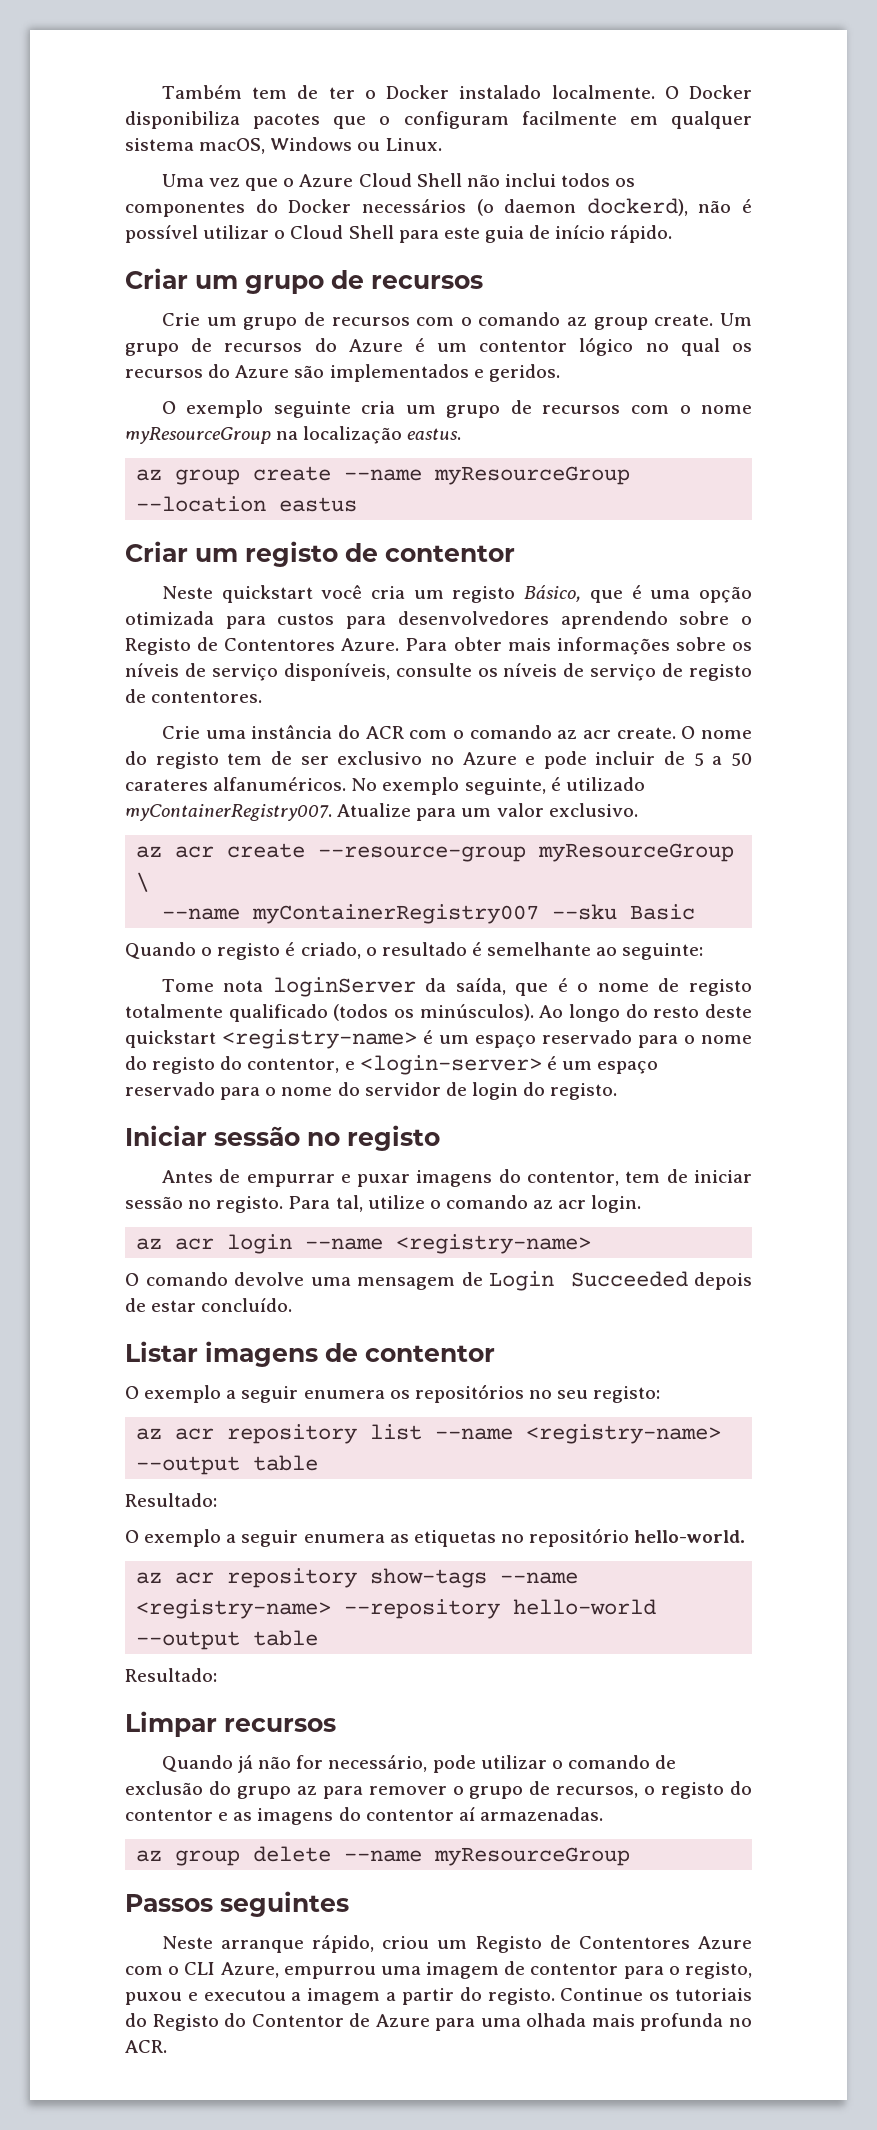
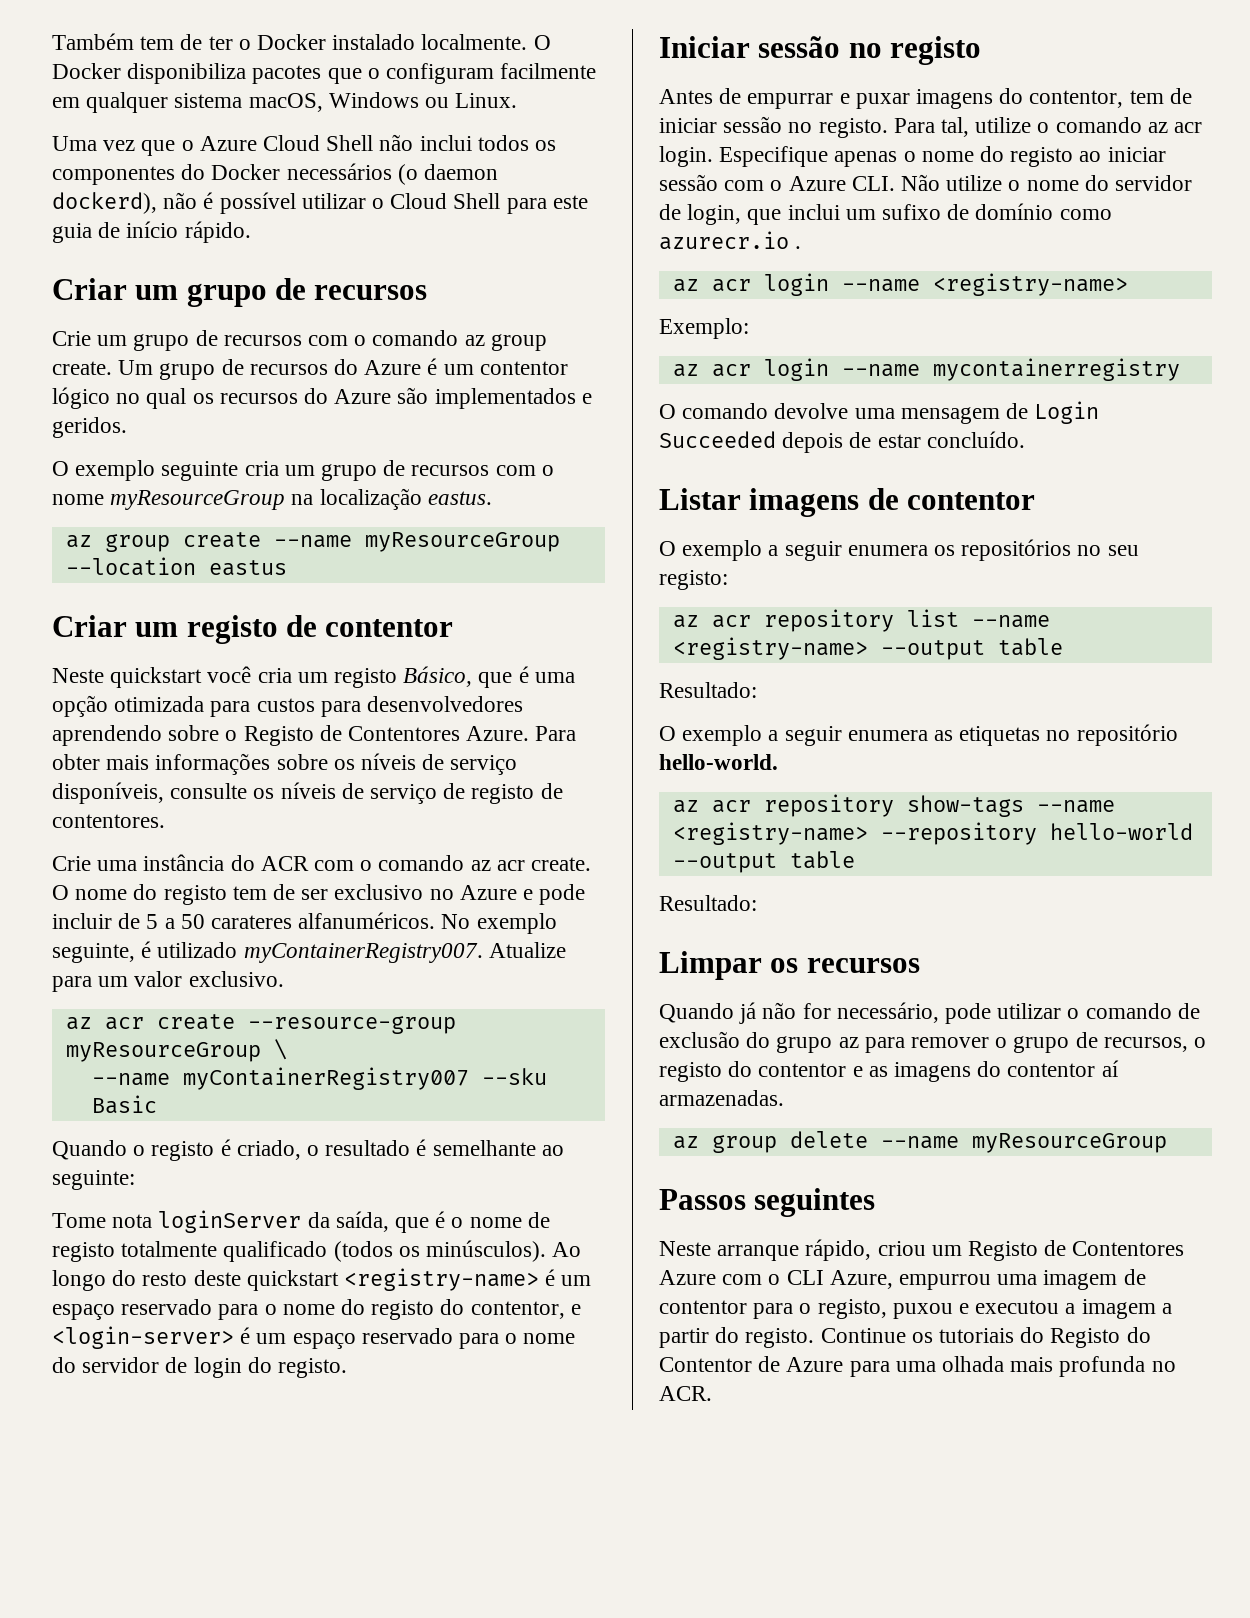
+ Especifique apenas o nome do registo ao iniciar sessão com o Azure CLI. Não utilize o nome do servidor de login, que inclui um sufixo de domínio como azurecr.io .
+ Exemplo:
+ az acr login --name mycontainerregistry
- Limpar recursos
+ Limpar os recursos

